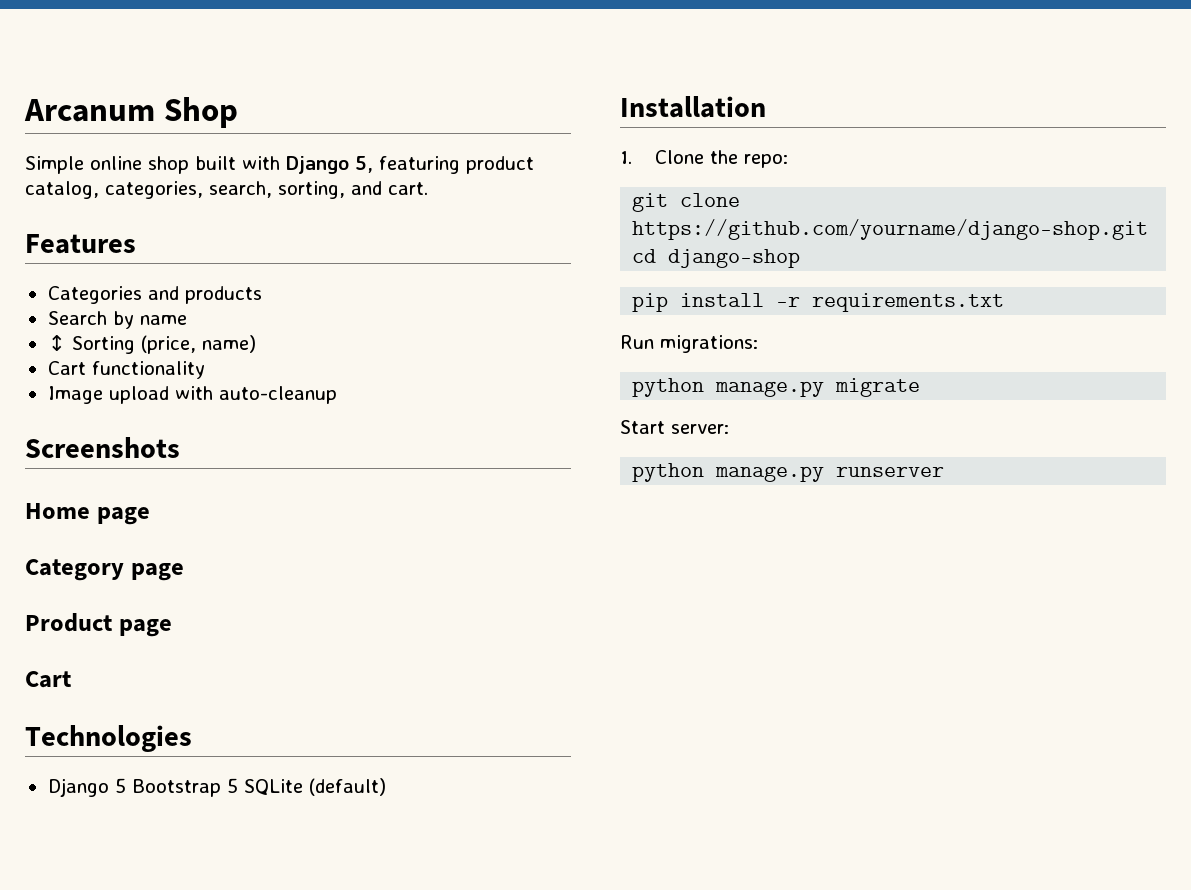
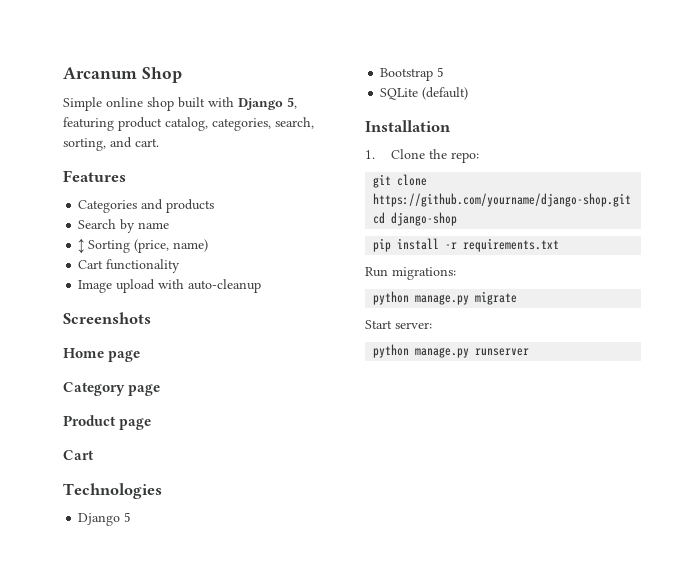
- Django 5 Bootstrap 5 SQLite (default)
+ Django 5
+ Bootstrap 5
+ SQLite (default)

